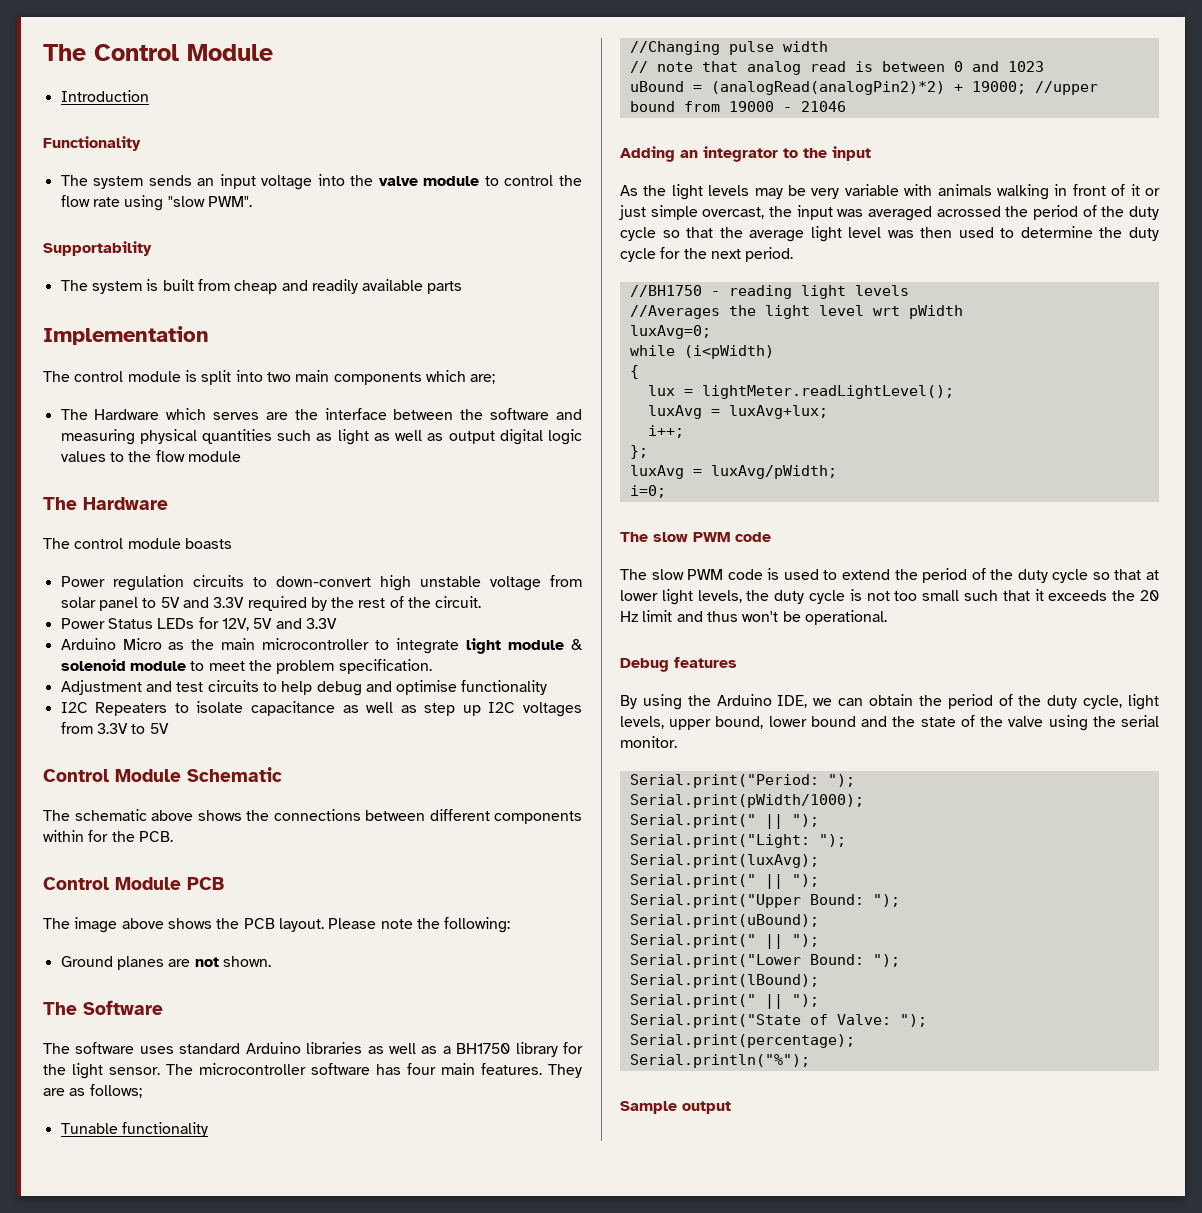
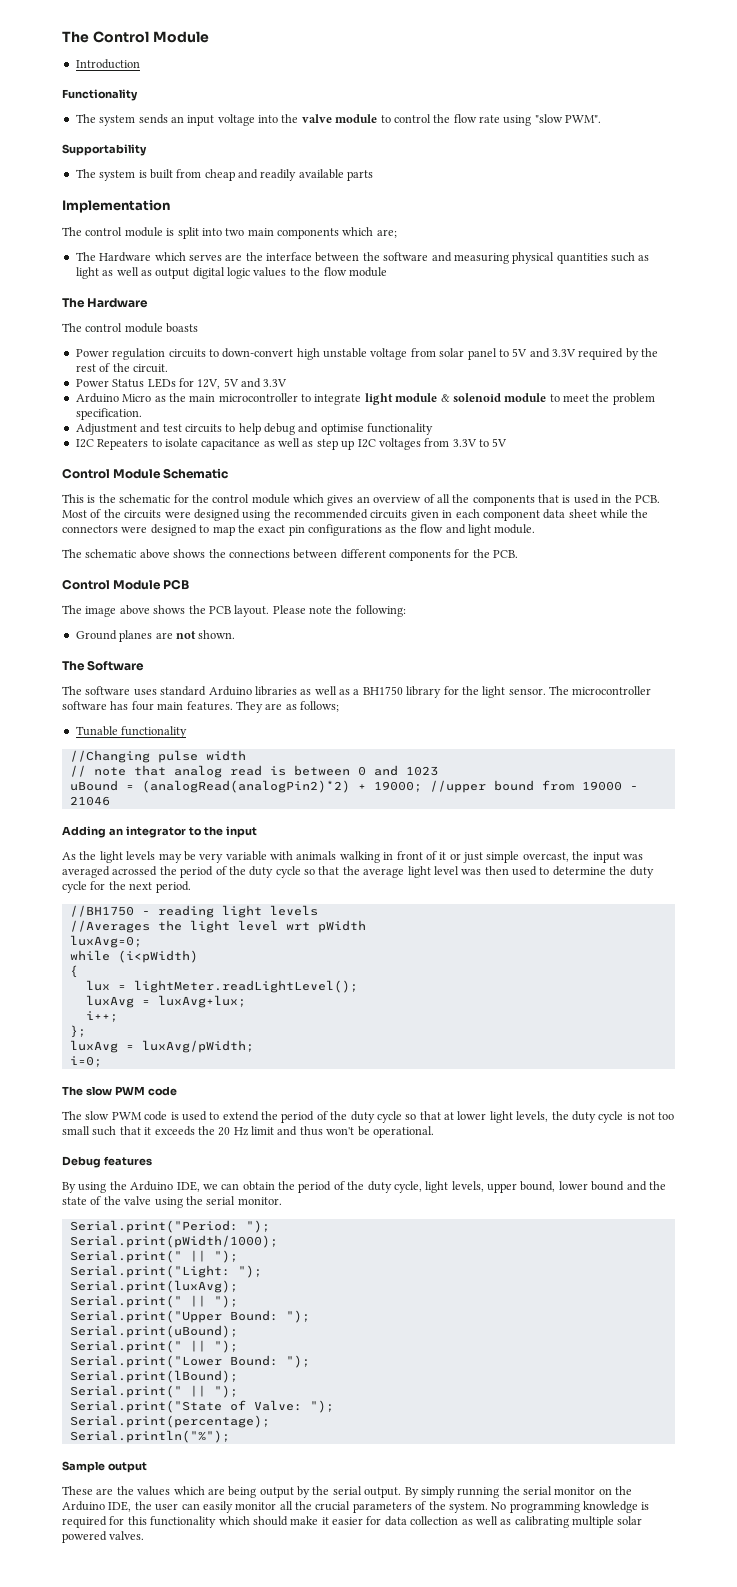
+ This is the schematic for the control module which gives an overview of all the components that is used in the PCB. Most of the circuits were designed using the recommended circuits given in each component data sheet while the connectors were designed to map the exact pin configurations as the flow and light module.
- The schematic above shows the connections between different components within for the PCB.
+ The schematic above shows the connections between different components for the PCB.
+ These are the values which are being output by the serial output. By simply running the serial monitor on the Arduino IDE, the user can easily monitor all the crucial parameters of the system. No programming knowledge is required for this functionality which should make it easier for data collection as well as calibrating multiple solar powered valves.

